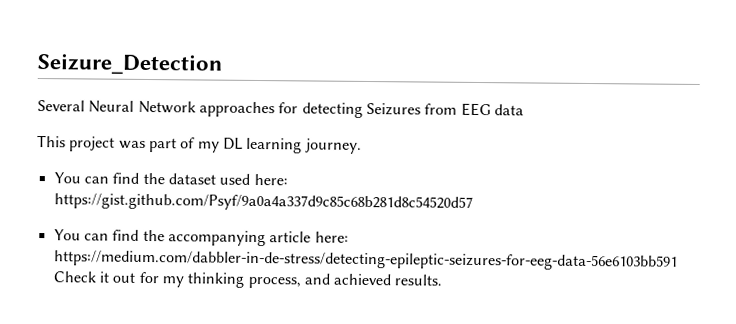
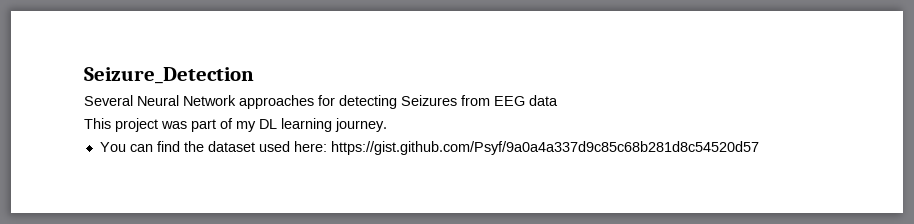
- You can find the accompanying article here: https://medium.com/dabbler-in-de-stress/detecting-epileptic-seizures-for-eeg-data-56e6103bb591 Check it out for my thinking process, and achieved results.

